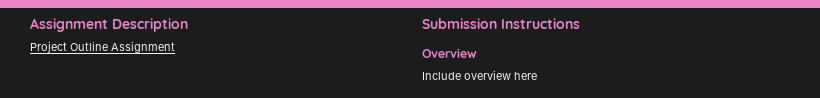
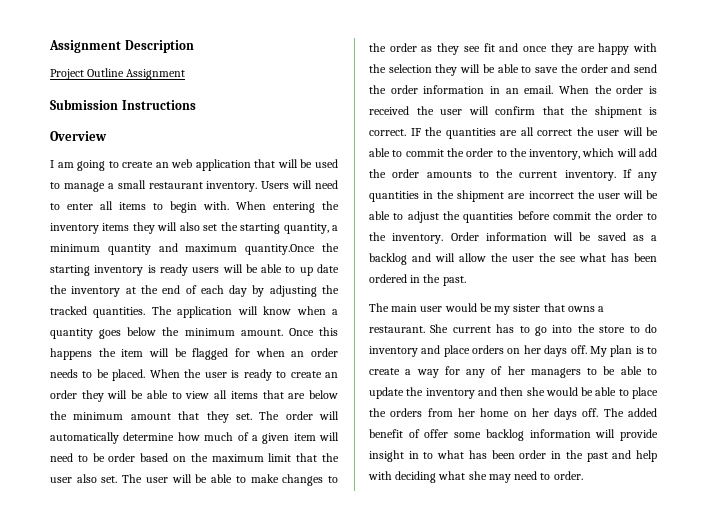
- Include overview here
+ I am going to create an web application that will be used to manage a small restaurant inventory. Users will need to enter all items to begin with. When entering the inventory items they will also set the starting quantity, a minimum quantity and maximum quantity.Once the starting inventory is ready users will be able to up date the inventory at the end of each day by adjusting the tracked quantities. The application will know when a quantity goes below the minimum amount. Once this happens the item will be flagged for when an order needs to be placed. When the user is ready to create an order they will be able to view all items that are below the minimum amount that they set. The order will automatically determine how much of a given item will need to be order based on the maximum limit that the user also set. The user will be able to make changes to the order as they see fit and once they are happy with the selection they will be able to save the order and send the order information in an email. When the order is received the user will confirm that the shipment is correct. IF the quantities are all correct the user will be able to commit the order to the inventory, which will add the order amounts to the current inventory. If any quantities in the shipment are incorrect the user will be able to adjust the quantities before commit the order to the inventory. Order information will be saved as a backlog and will allow the user the see what has been ordered in the past.
+ The main user would be my sister that owns a restaurant. She current has to go into the store to do inventory and place orders on her days off. My plan is to create a way for any of her managers to be able to update the inventory and then she would be able to place the orders from her home on her days off. The added benefit of offer some backlog information will provide insight in to what has been order in the past and help with deciding what she may need to order.

